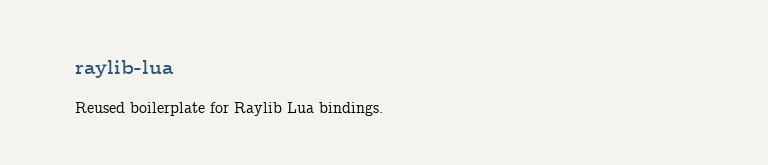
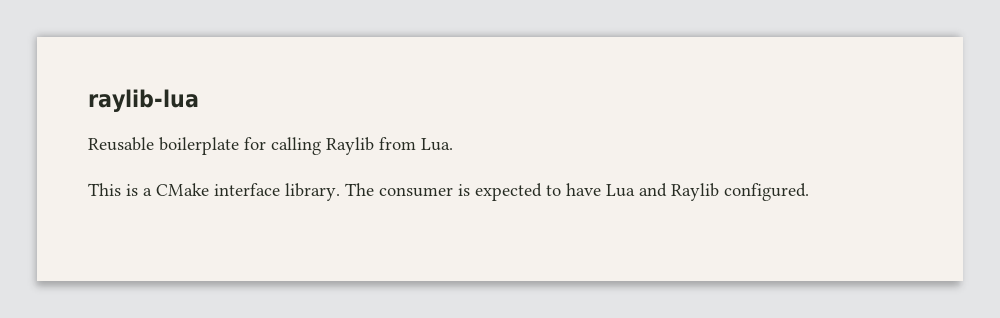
- Reused boilerplate for Raylib Lua bindings.
+ Reusable boilerplate for calling Raylib from Lua.
+ This is a CMake interface library. The consumer is expected to have Lua and Raylib configured.

